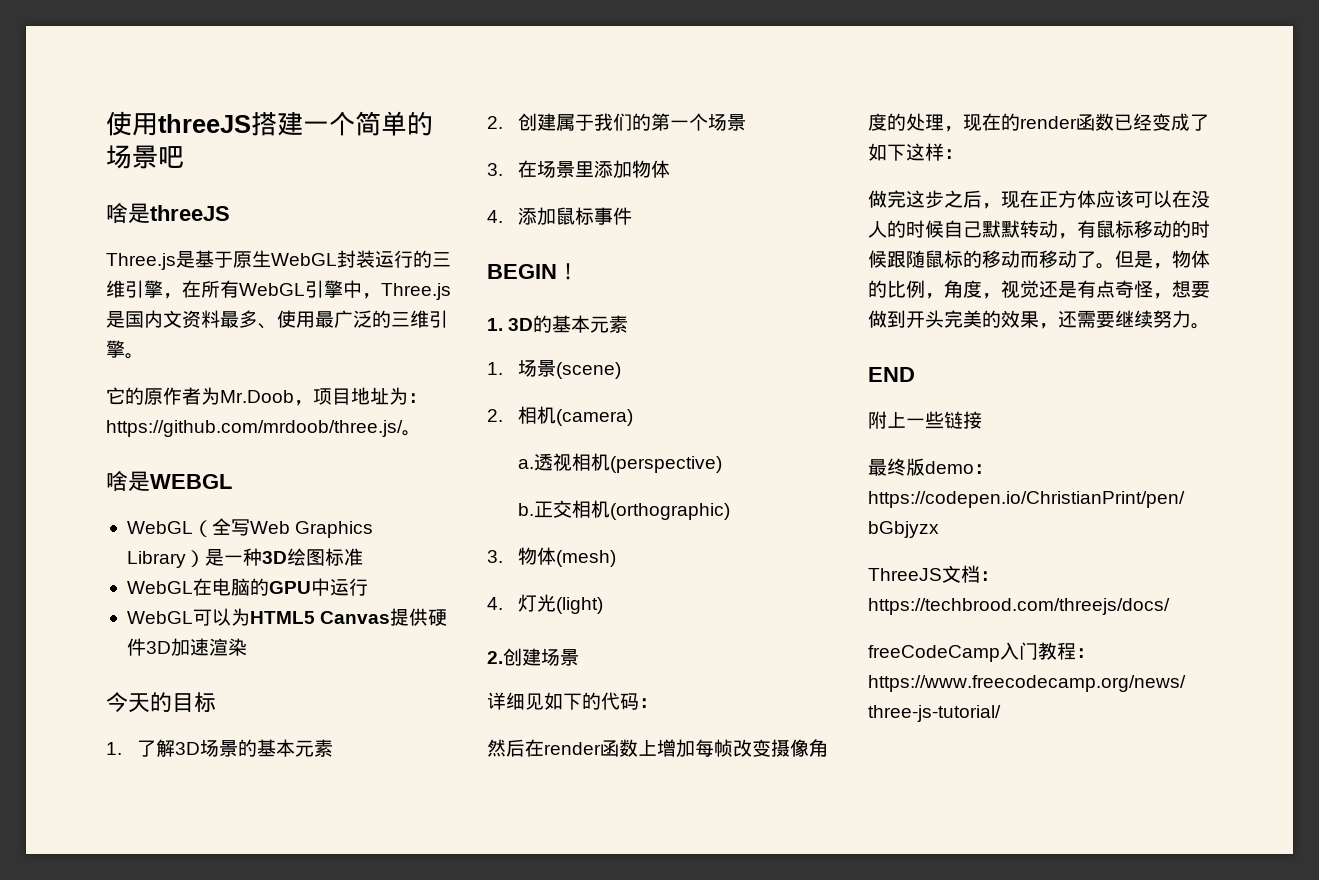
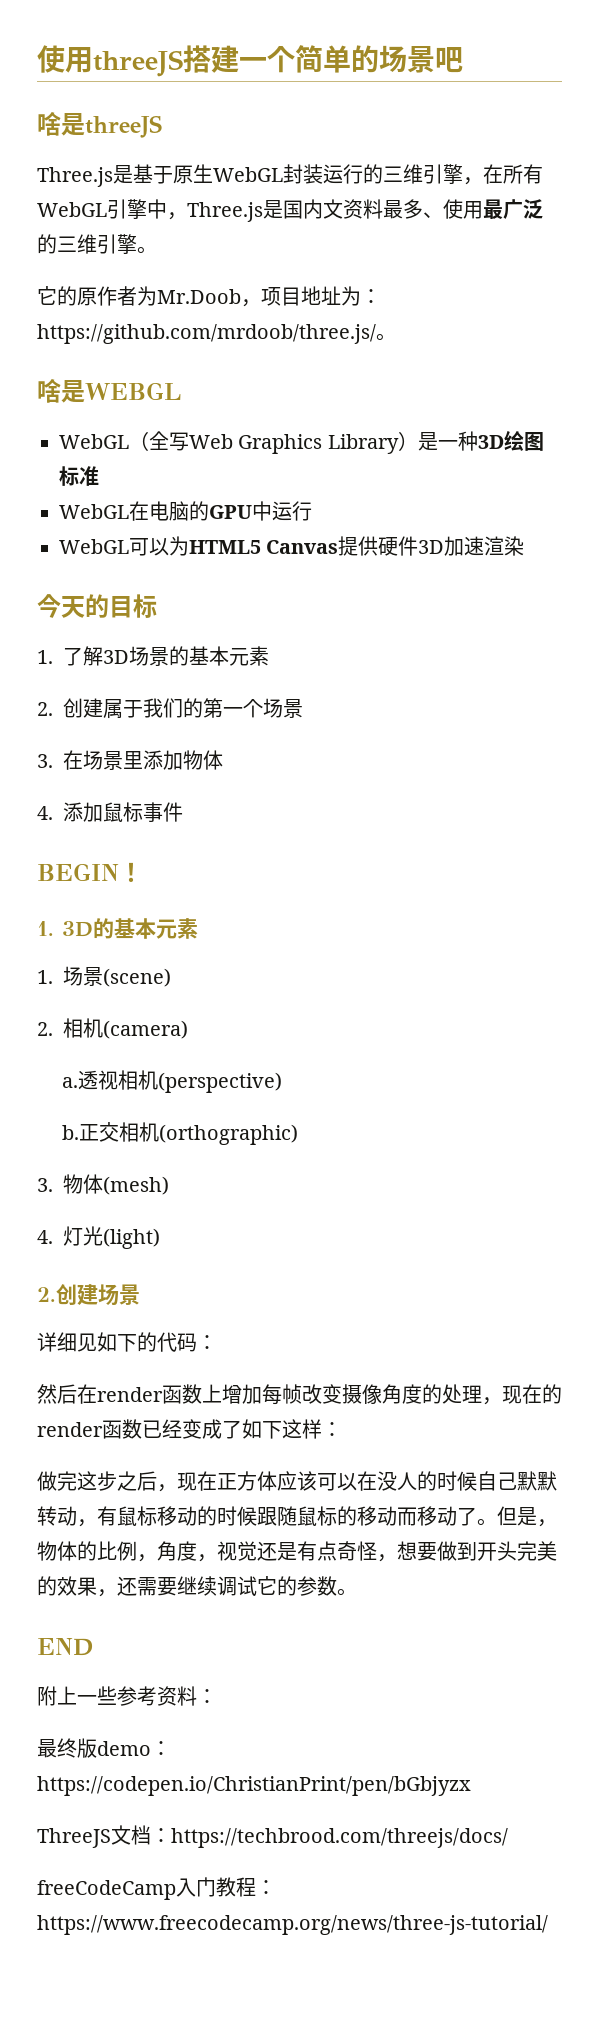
- 但是，物体的比例，角度，视觉还是有点奇怪，想要做到开头完美的效果，还需要继续努力。
+ 但是，物体的比例，角度，视觉还是有点奇怪，想要做到开头完美的效果，还需要继续调试它的参数。
- 附上一些链接
+ 附上一些参考资料：

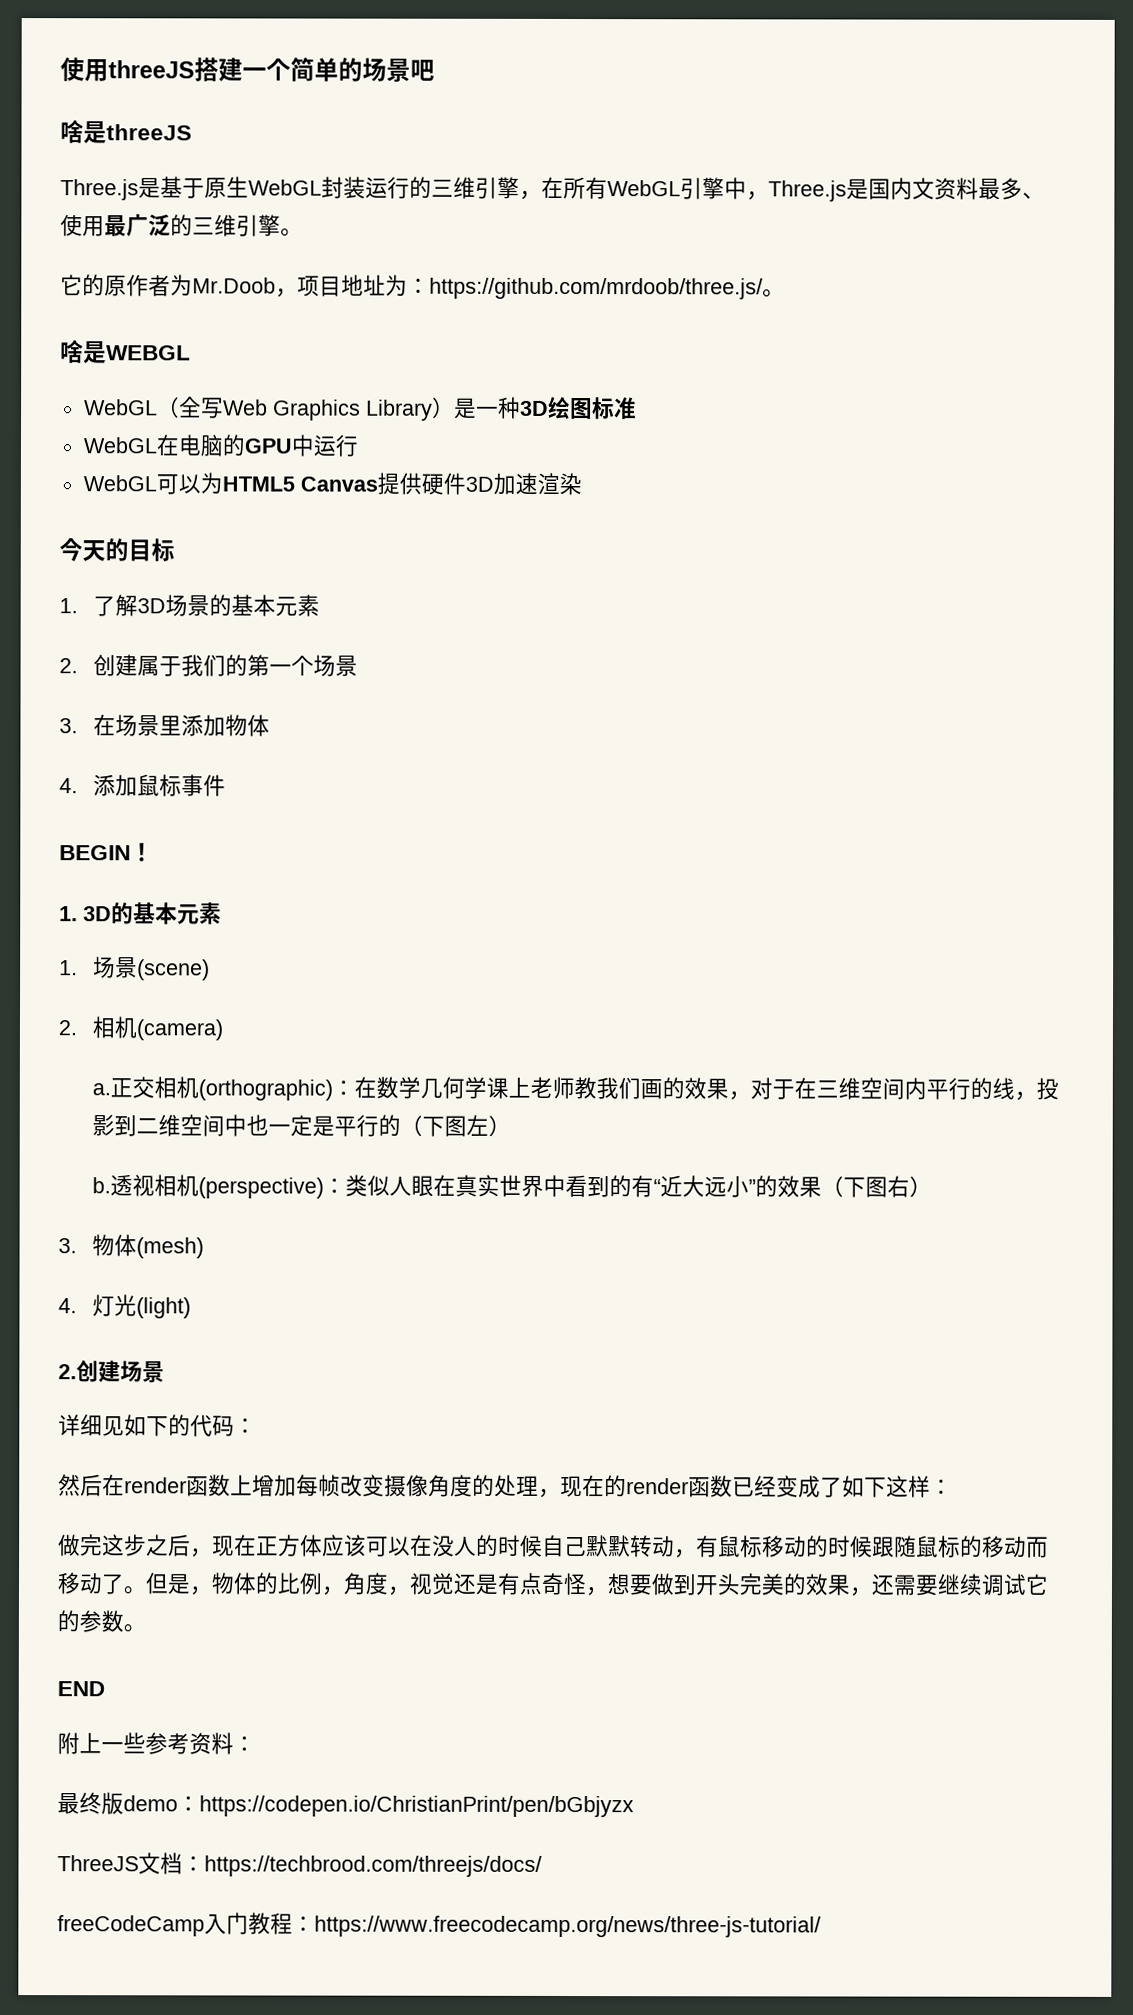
- 透视相机(perspective)
- b.正交相机(orthographic)
+ 正交相机(orthographic)：在数学几何学课上老师教我们画的效果，对于在三维空间内平行的线，投影到二维空间中也一定是平行的（下图左）
+ b.透视相机(perspective)：类似人眼在真实世界中看到的有“近大远小”的效果（下图右）

